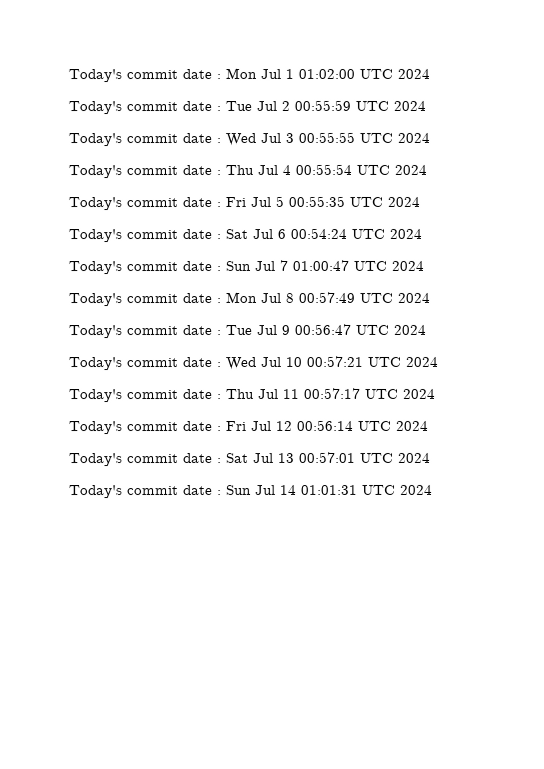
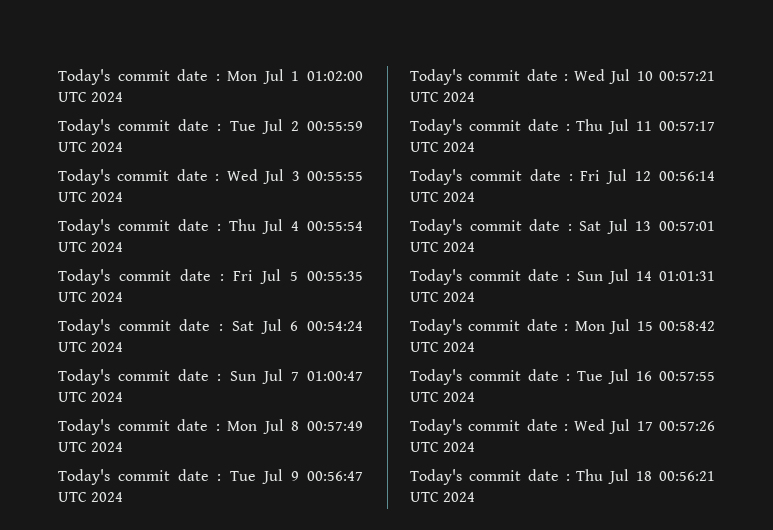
+ Today's commit date : Mon Jul 15 00:58:42 UTC 2024
+ Today's commit date : Tue Jul 16 00:57:55 UTC 2024
+ Today's commit date : Wed Jul 17 00:57:26 UTC 2024
+ Today's commit date : Thu Jul 18 00:56:21 UTC 2024

